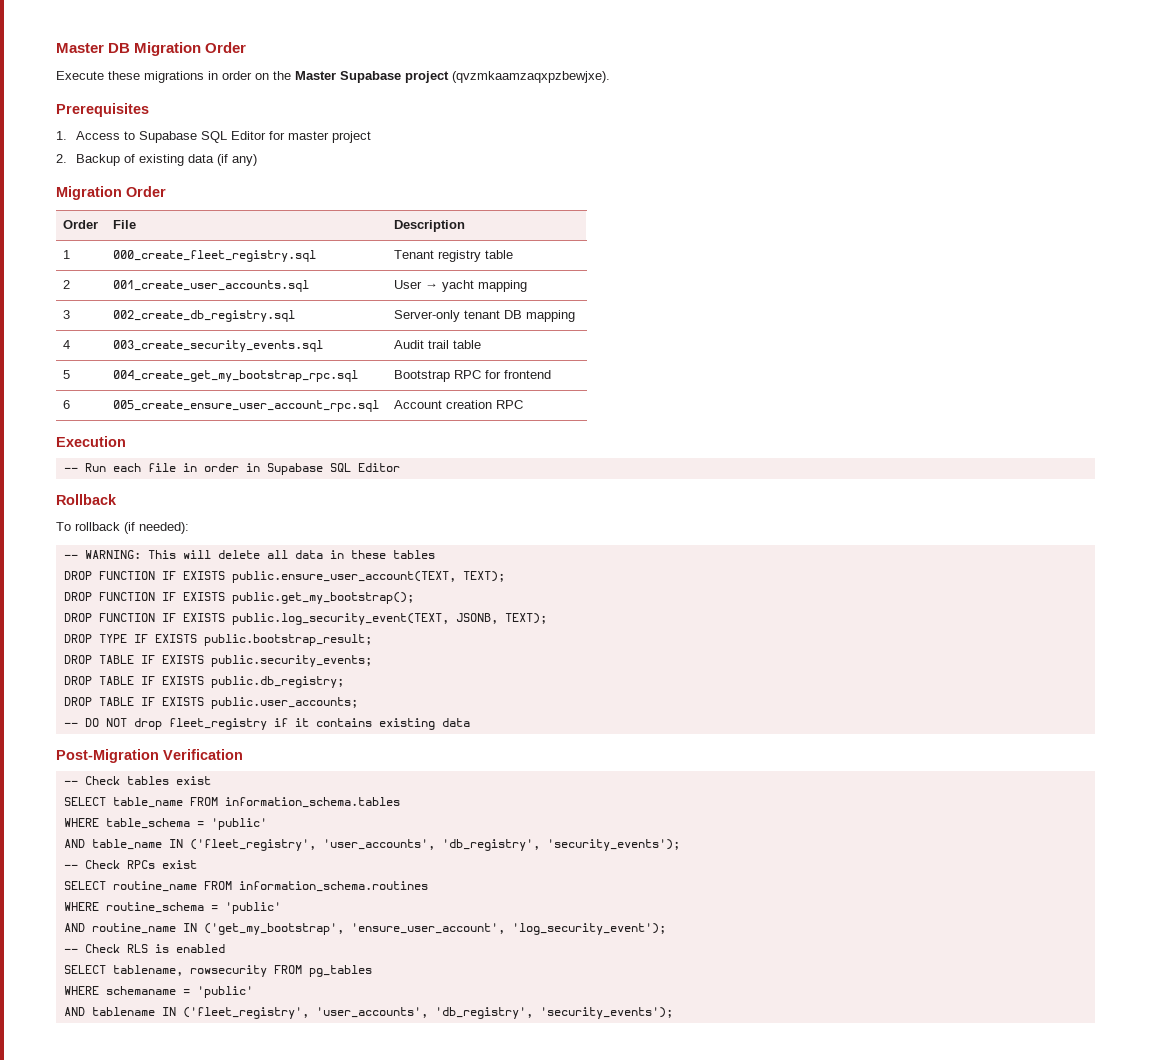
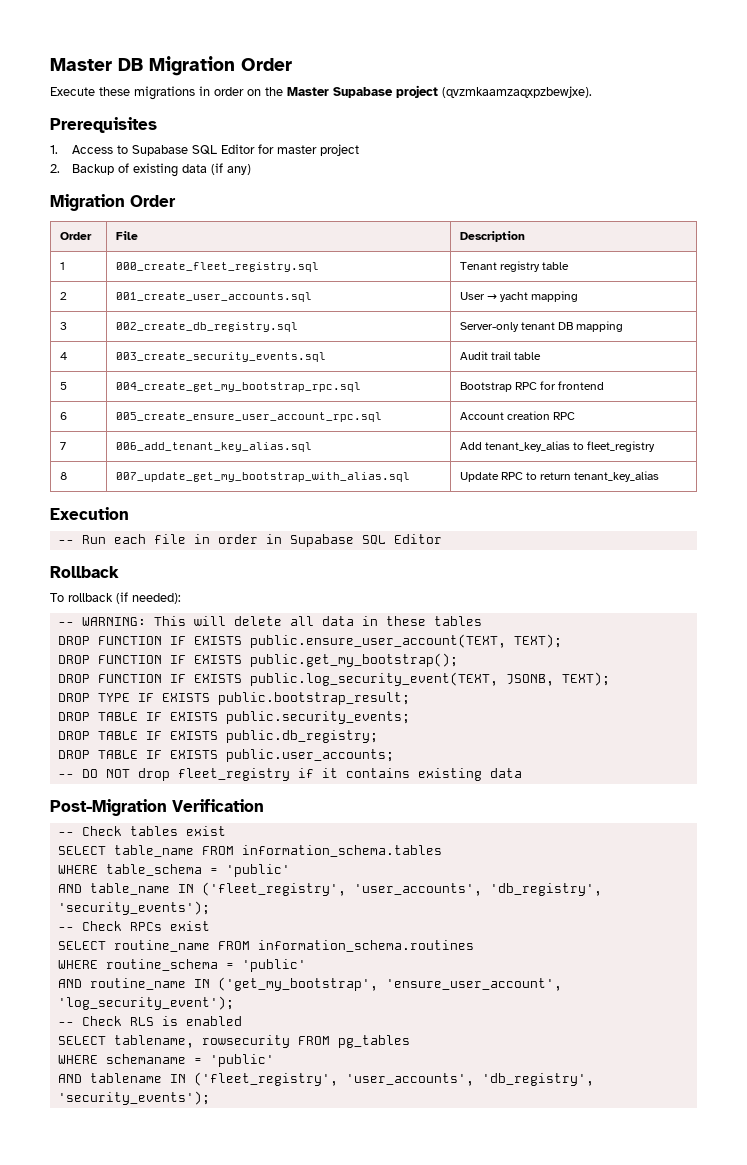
+ 7 | 006_add_tenant_key_alias.sql | Add tenant_key_alias to fleet_registry
+ 8 | 007_update_get_my_bootstrap_with_alias.sql | Update RPC to return tenant_key_alias

